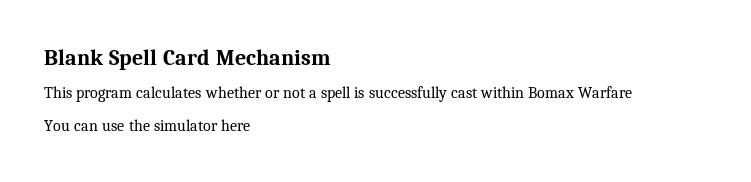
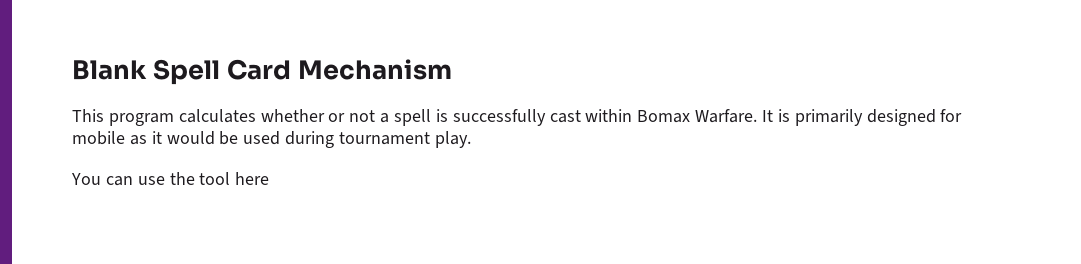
- This program calculates whether or not a spell is successfully cast within Bomax Warfare
+ This program calculates whether or not a spell is successfully cast within Bomax Warfare. It is primarily designed for mobile as it would be used during tournament play.
- You can use the simulator here
+ You can use the tool here

